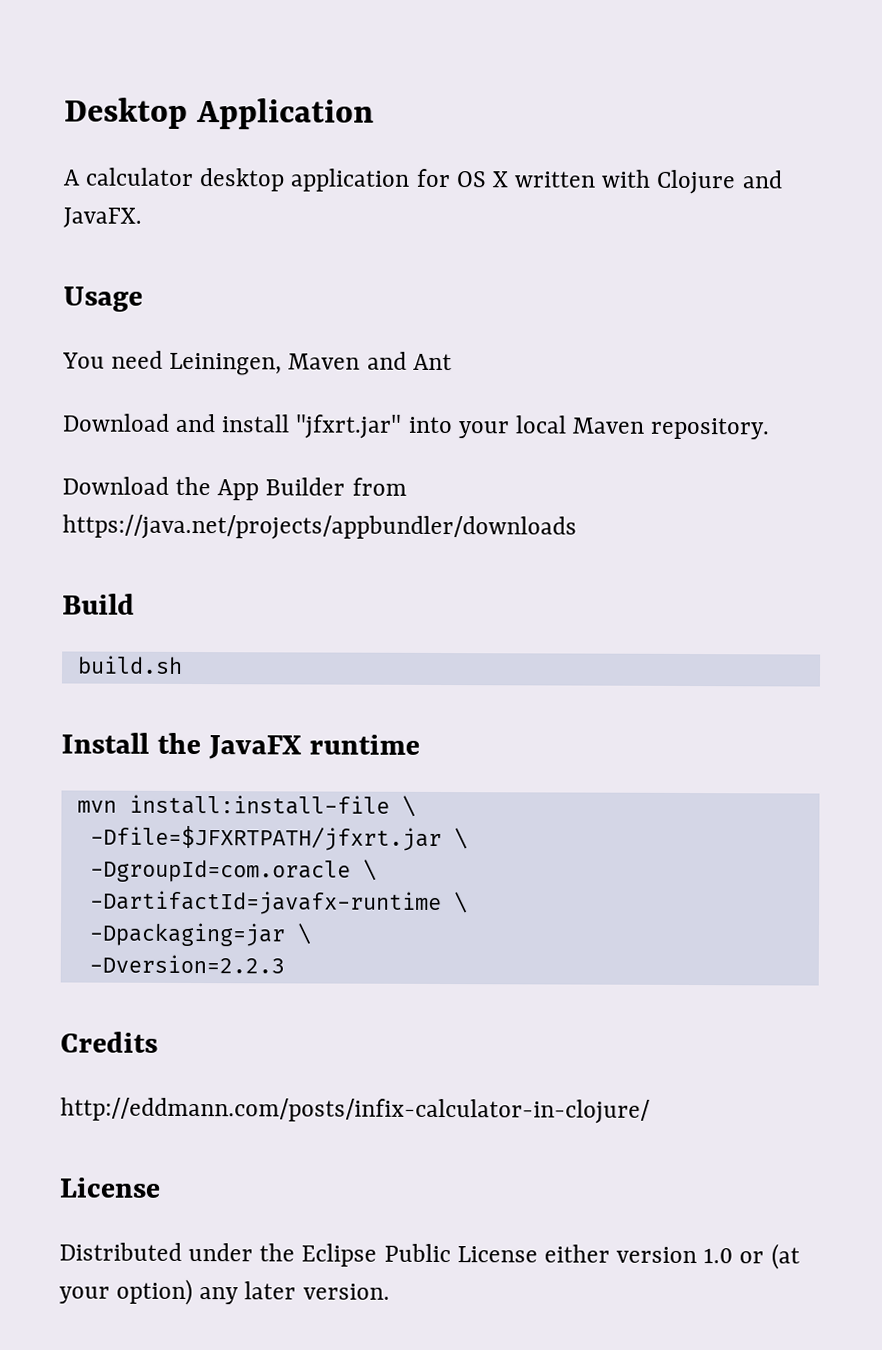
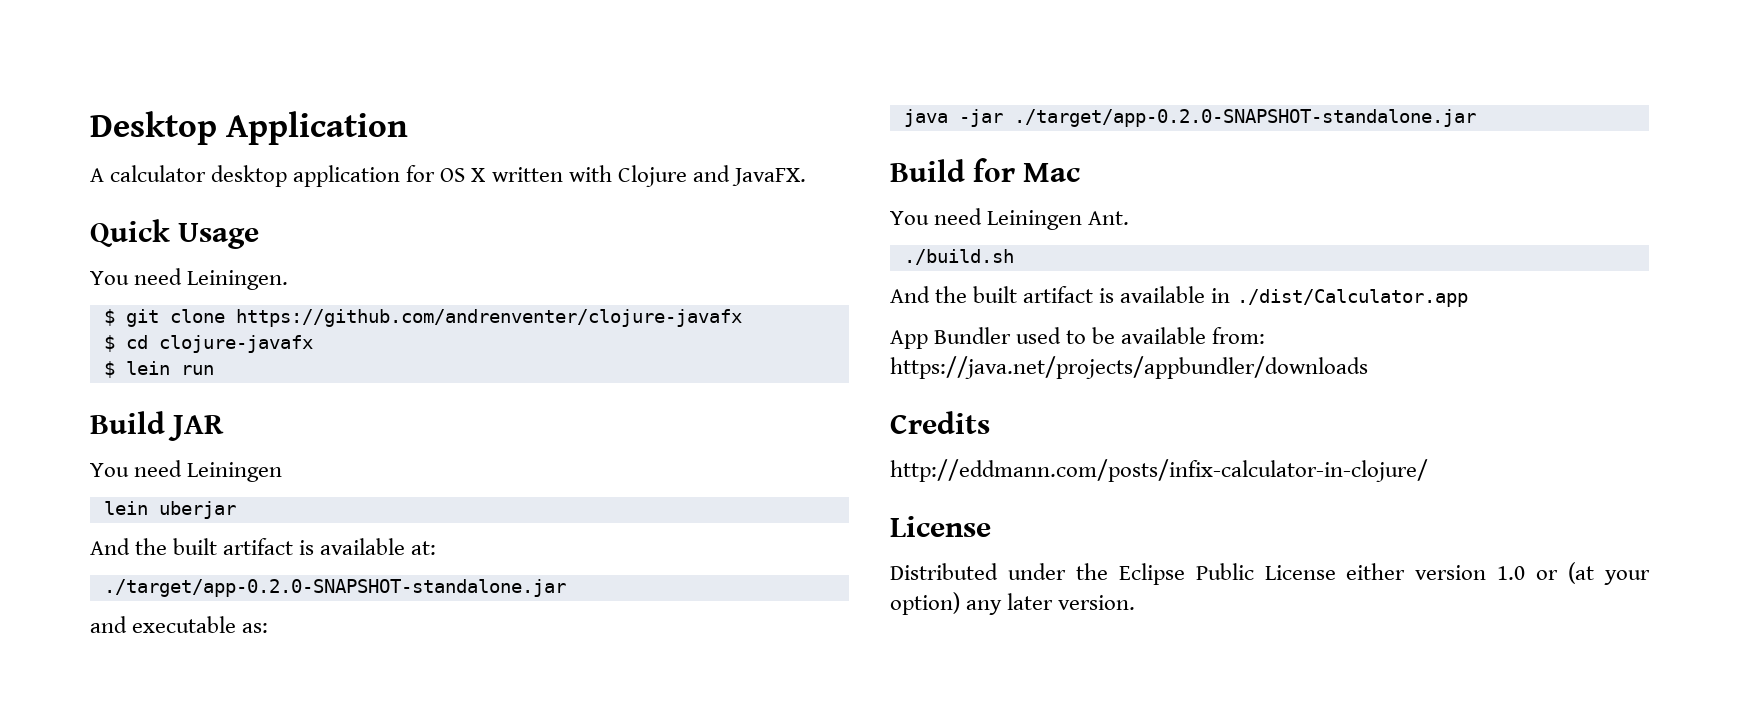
- Usage
+ Quick Usage
- You need Leiningen, Maven and Ant
- Download and install "jfxrt.jar" into your local Maven repository.
- Download the App Builder from https://java.net/projects/appbundler/downloads
- Build
- build.sh
- Install the JavaFX runtime
- mvn install:install-file \
- -Dfile=$JFXRTPATH/jfxrt.jar \
- -DgroupId=com.oracle \
- -DartifactId=javafx-runtime \
- -Dpackaging=jar \
- -Dversion=2.2.3
+ You need Leiningen.
+ $ git clone https://github.com/andrenventer/clojure-javafx
+ $ cd clojure-javafx
+ $ lein run
+ Build JAR
+ You need Leiningen
+ lein uberjar
+ And the built artifact is available at:
+ ./target/app-0.2.0-SNAPSHOT-standalone.jar
+ and executable as:
+ java -jar ./target/app-0.2.0-SNAPSHOT-standalone.jar
+ Build for Mac
+ You need Leiningen Ant.
+ ./build.sh
+ And the built artifact is available in ./dist/Calculator.app
+ App Bundler used to be available from: https://java.net/projects/appbundler/downloads

